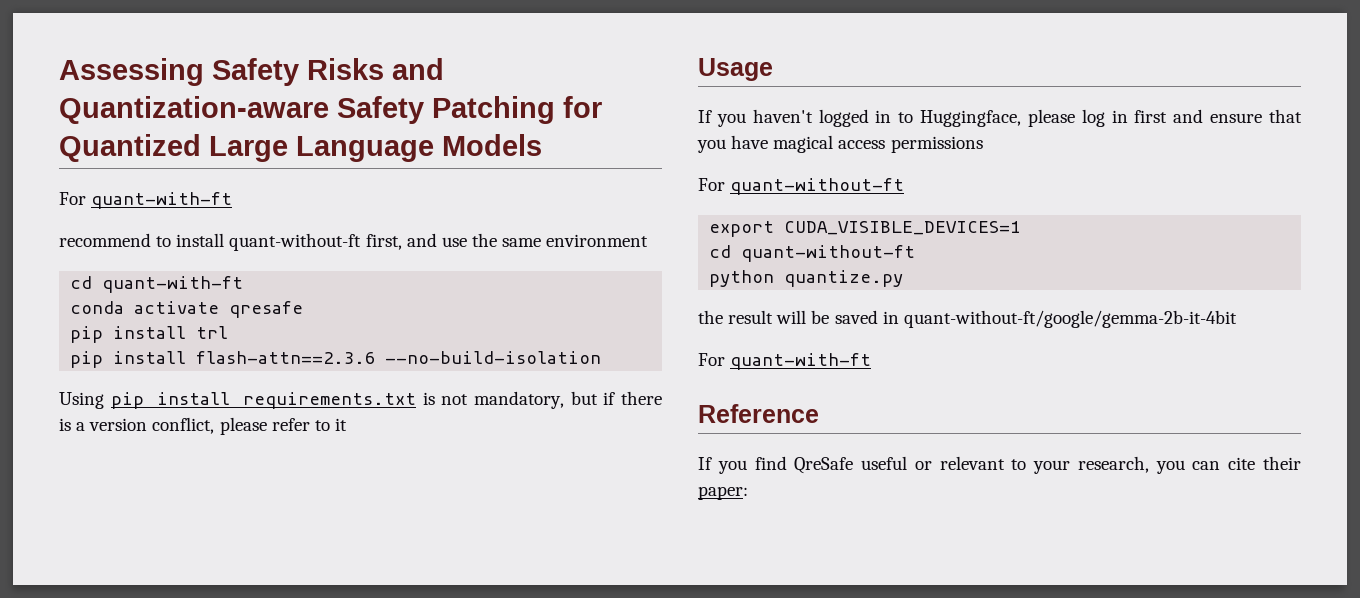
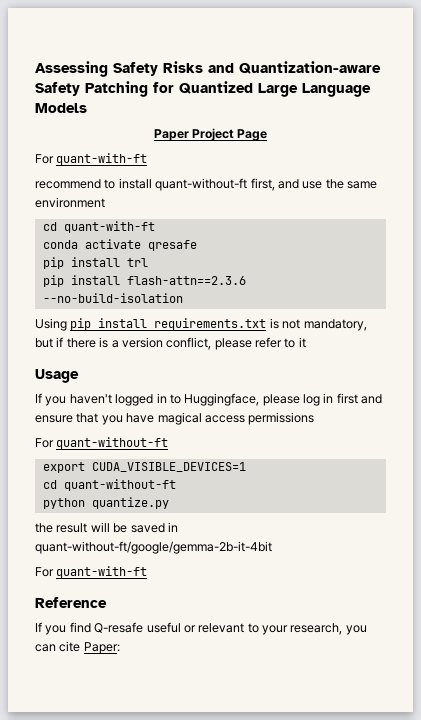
+ Paper Project Page
- If you find QreSafe useful or relevant to your research, you can cite their paper:
+ If you find Q-resafe useful or relevant to your research, you can cite Paper:

